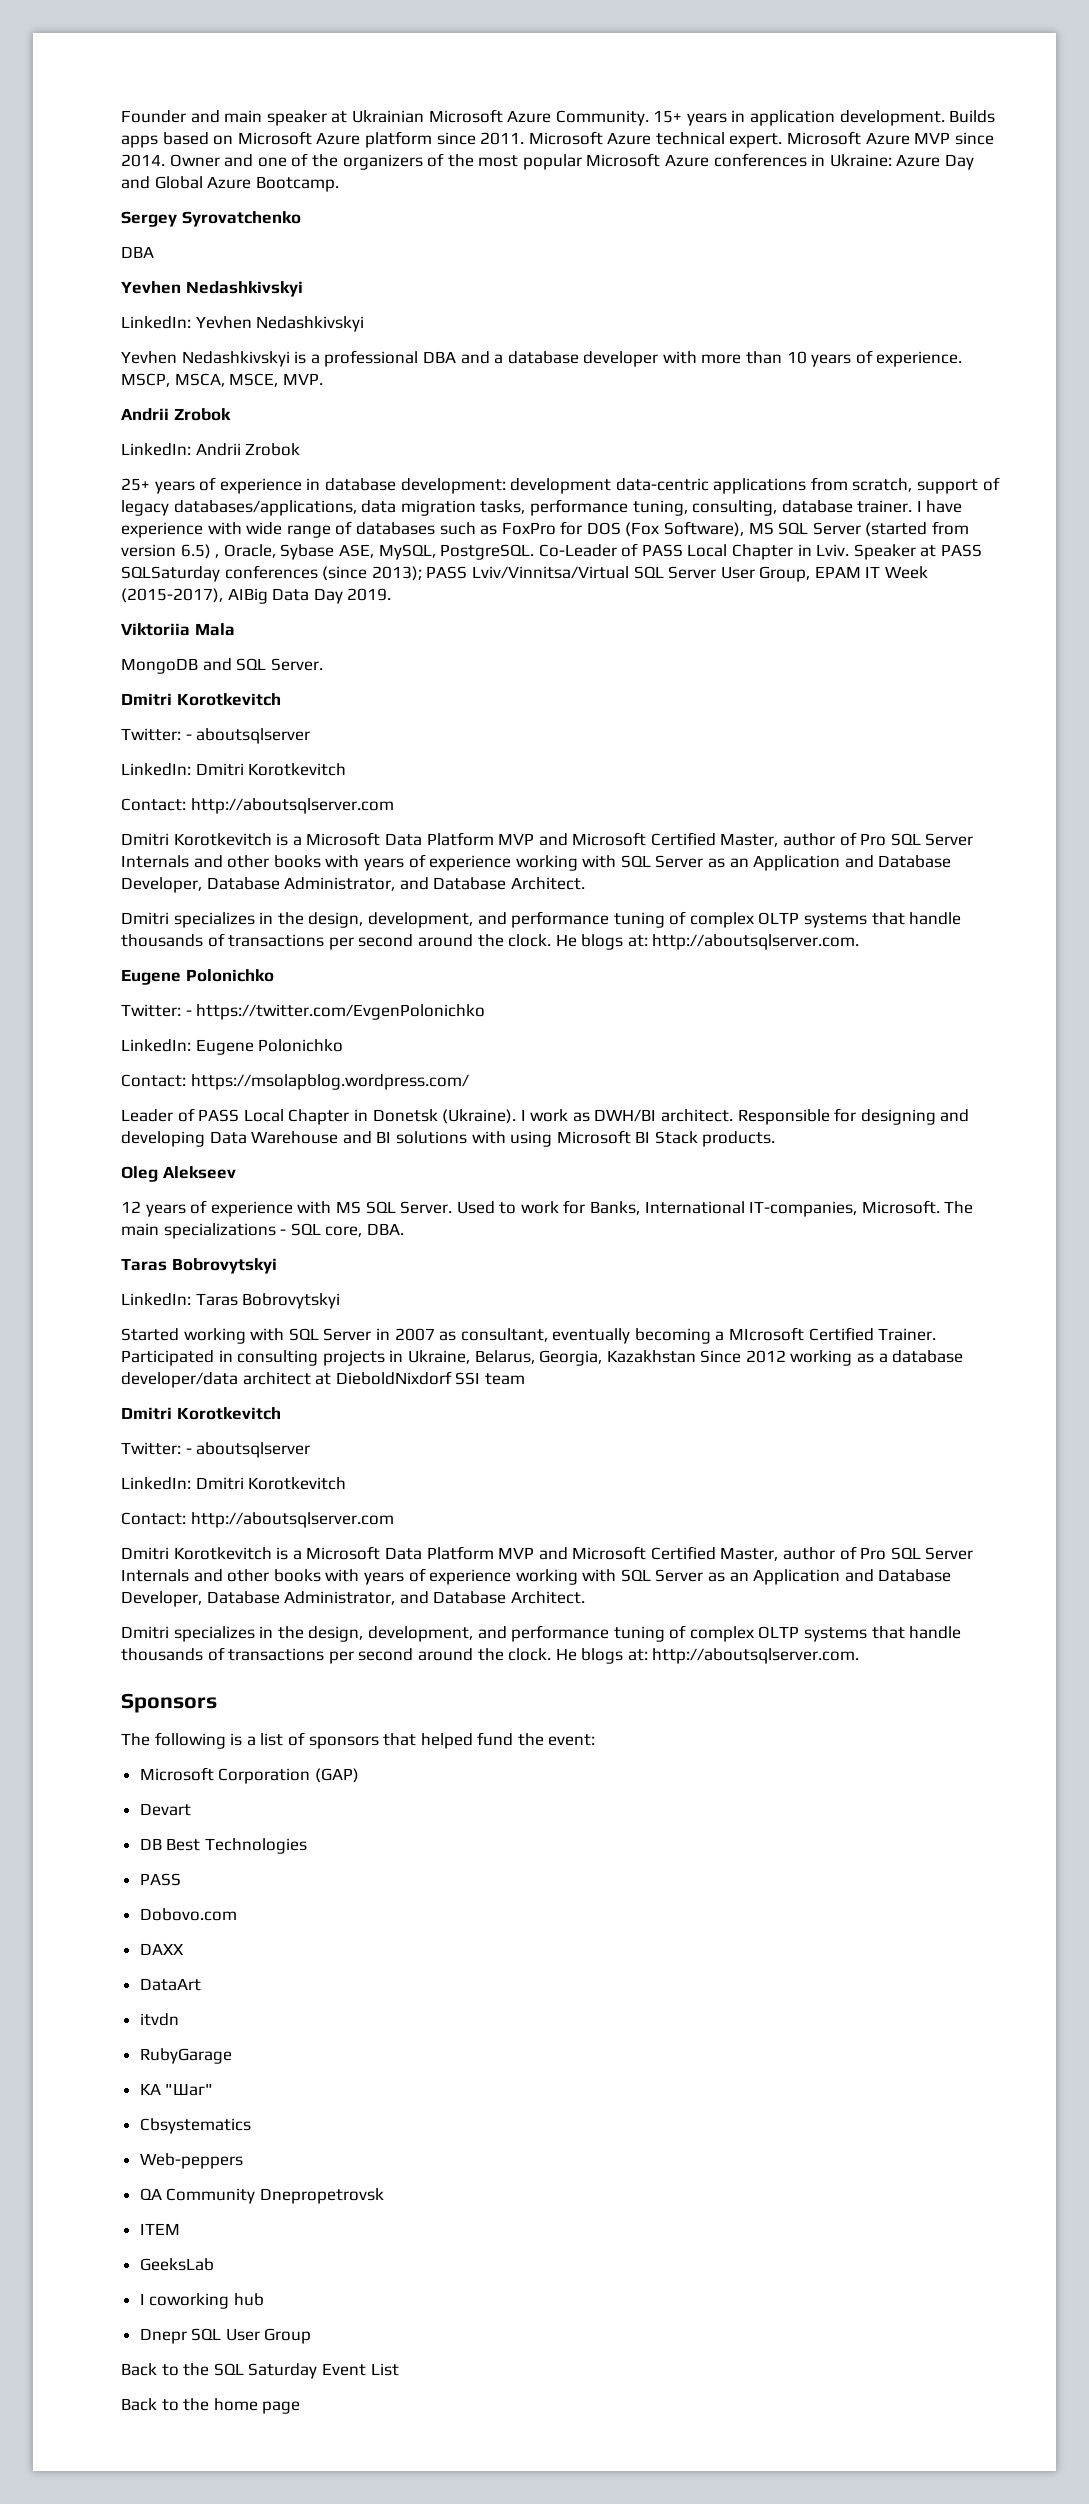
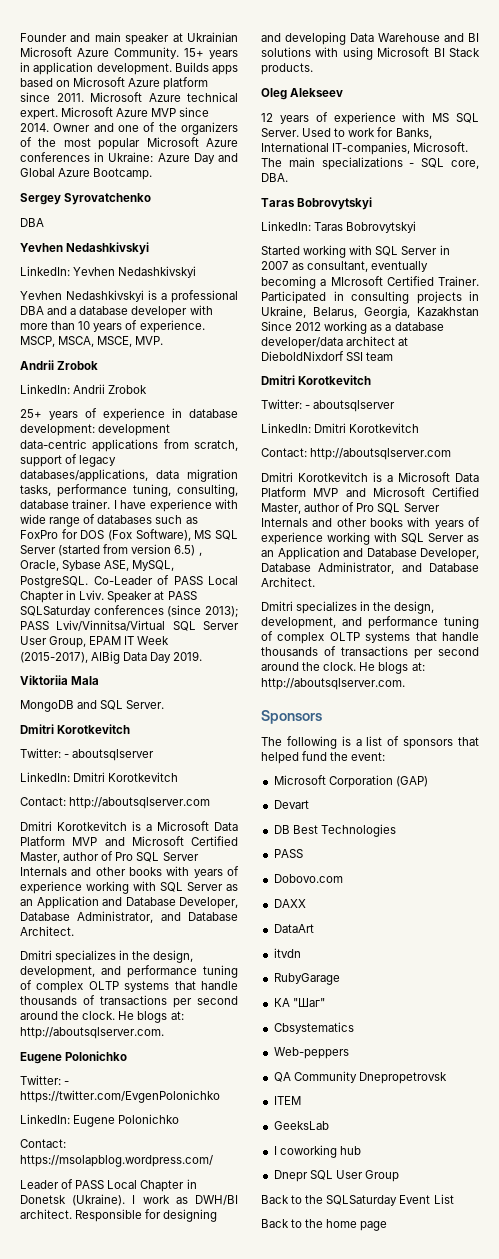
- Back to the SQL Saturday Event List
+ Back to the SQLSaturday Event List

